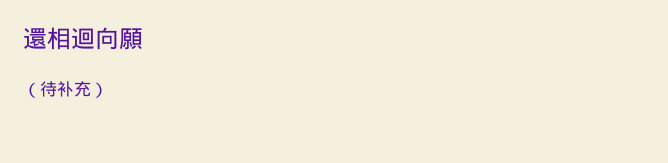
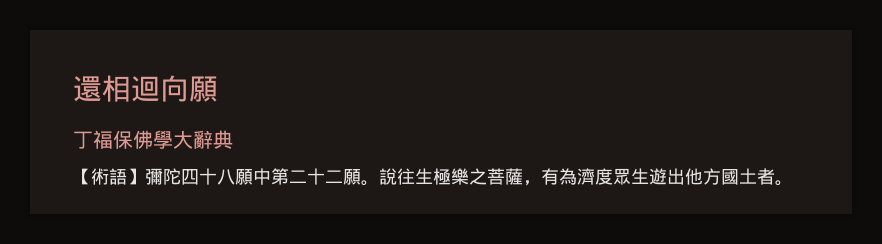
- （待补充）
+ 丁福保佛學大辭典
+ 【術語】彌陀四十八願中第二十二願。說往生極樂之菩薩，有為濟度眾生遊出他方國土者。

